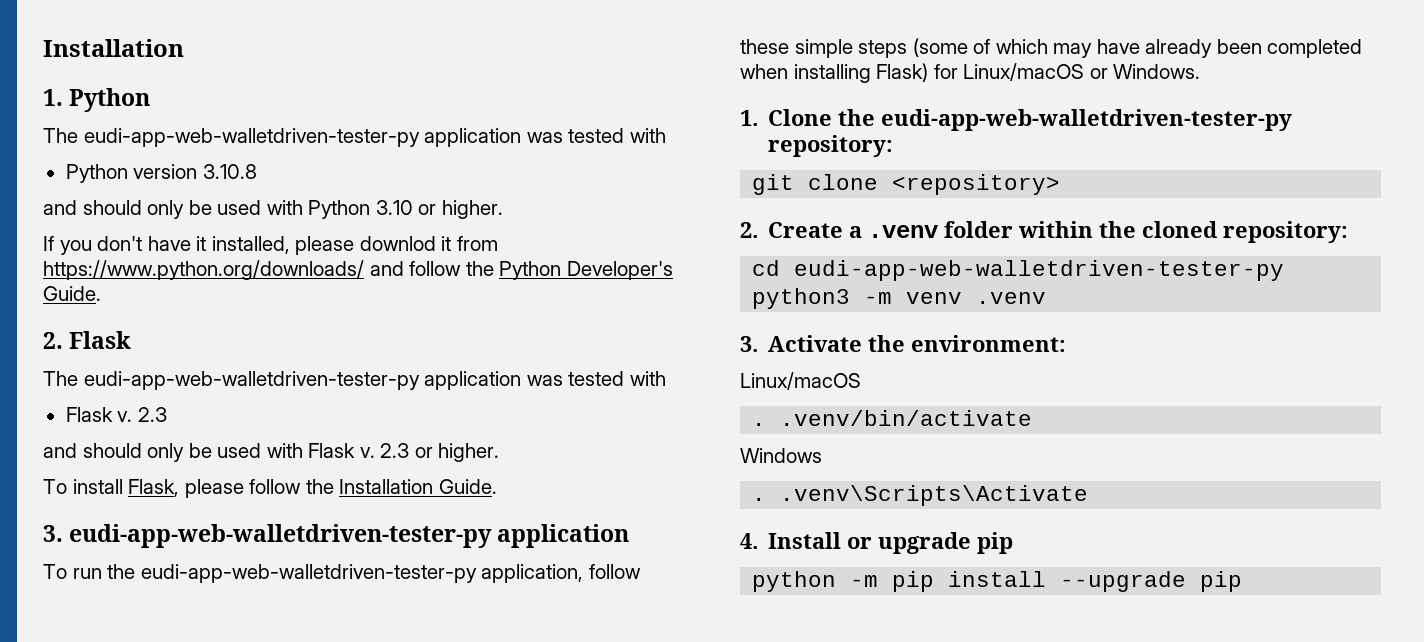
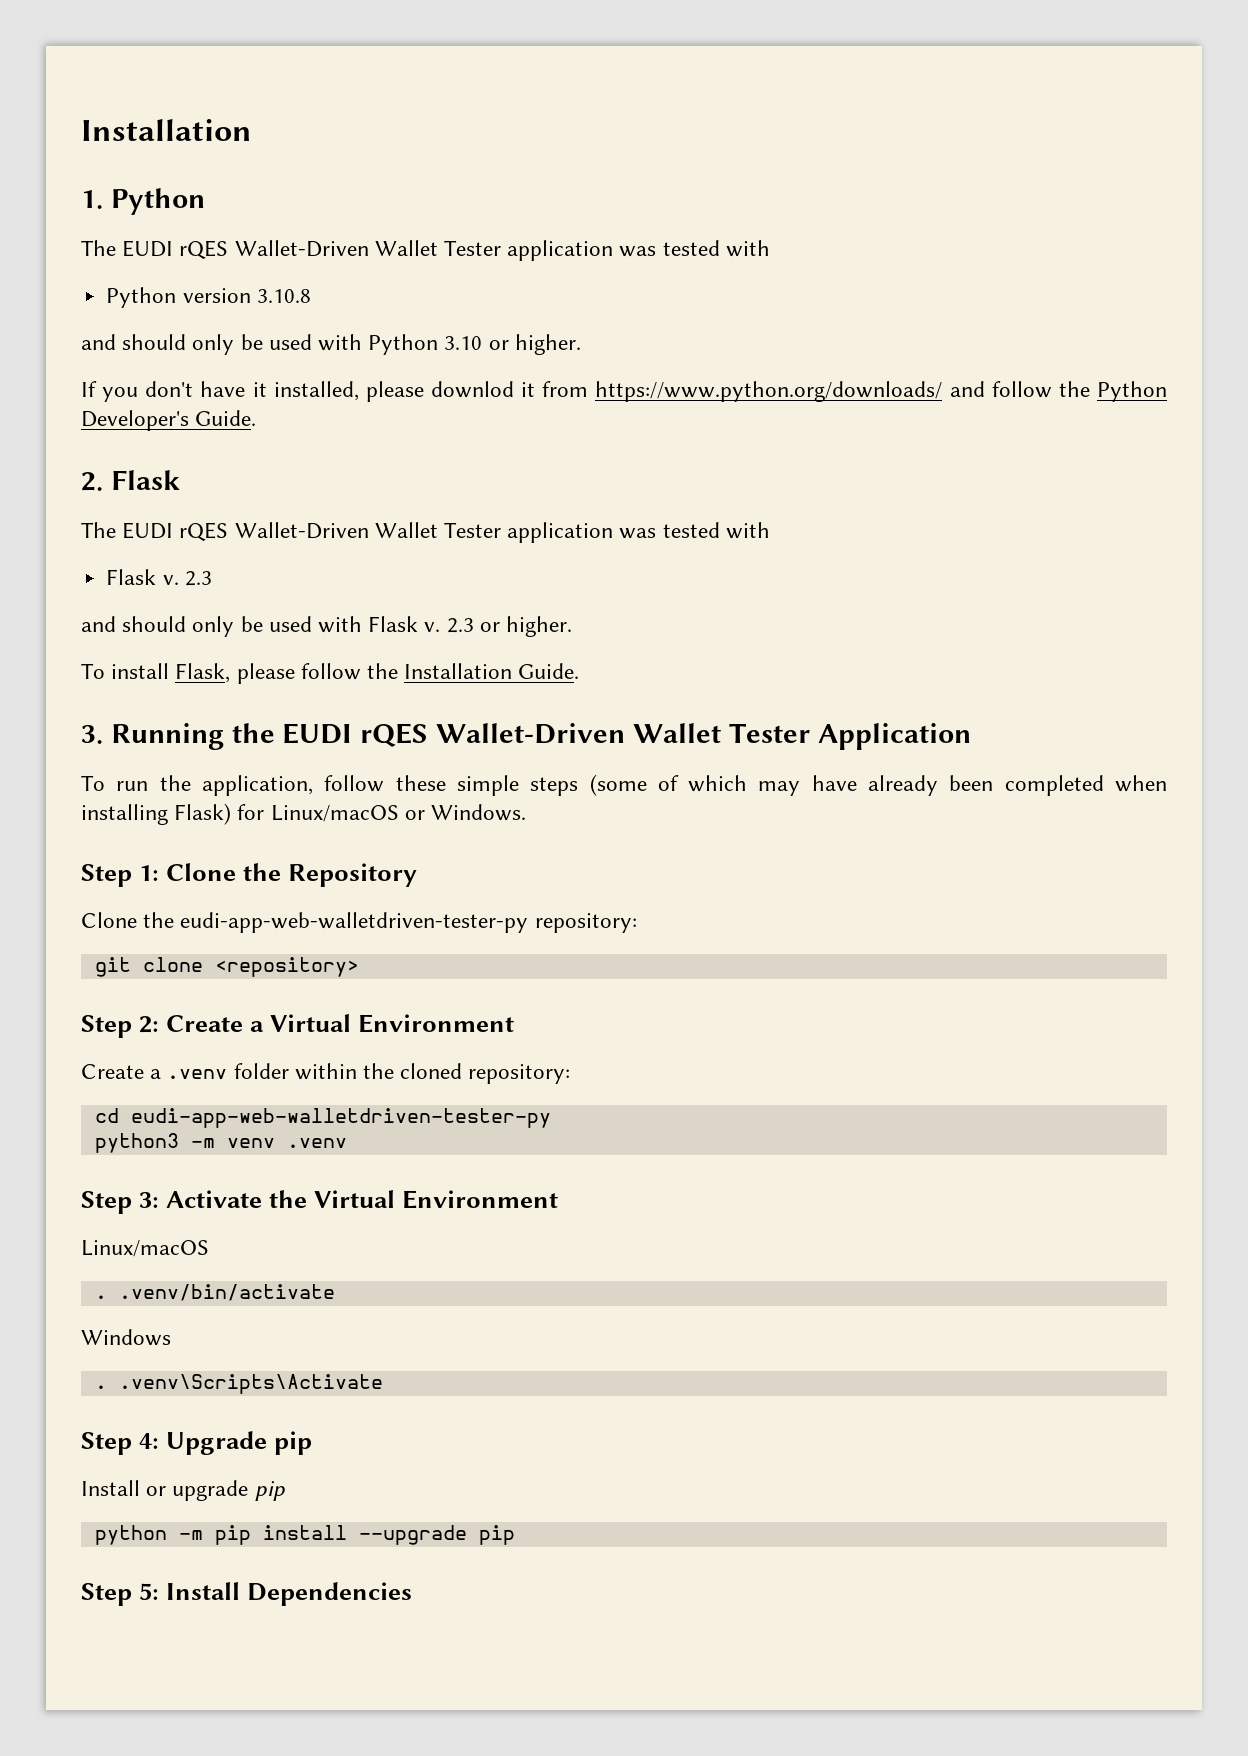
  1. Python
- The eudi-app-web-walletdriven-tester-py application was tested with
+ The EUDI rQES Wallet-Driven Wallet Tester application was tested with
  2. Flask
- The eudi-app-web-walletdriven-tester-py application was tested with
+ The EUDI rQES Wallet-Driven Wallet Tester application was tested with
- 3. eudi-app-web-walletdriven-tester-py application
+ 3. Running the EUDI rQES Wallet-Driven Wallet Tester Application
- To run the eudi-app-web-walletdriven-tester-py application, follow these simple steps (some of which may have already been completed when installing Flask) for Linux/macOS or Windows.
+ To run the application, follow these simple steps (some of which may have already been completed when installing Flask) for Linux/macOS or Windows.
- 1. Clone the eudi-app-web-walletdriven-tester-py repository:
+ Step 1: Clone the Repository
+ Clone the eudi-app-web-walletdriven-tester-py repository:
- 2. Create a .venv folder within the cloned repository:
+ Step 2: Create a Virtual Environment
+ Create a .venv folder within the cloned repository:
- 3. Activate the environment:
+ Step 3: Activate the Virtual Environment
- 4. Install or upgrade pip
+ Step 4: Upgrade pip
+ Install or upgrade pip
+ Step 5: Install Dependencies

